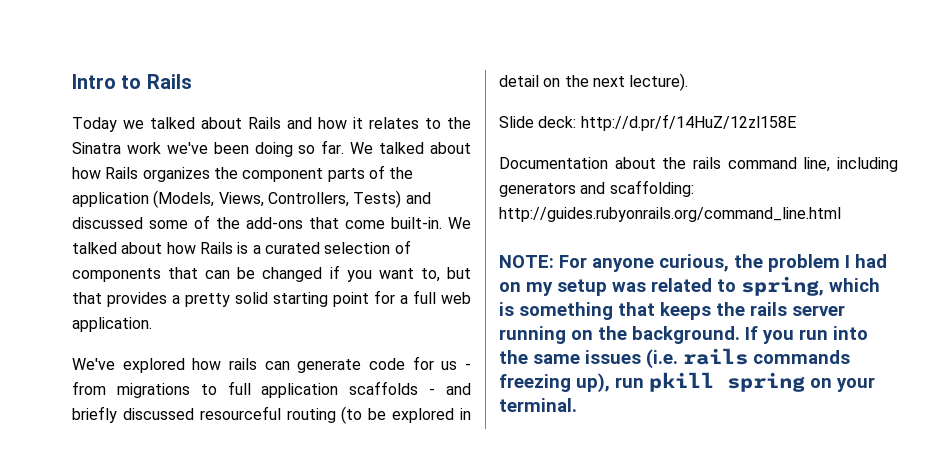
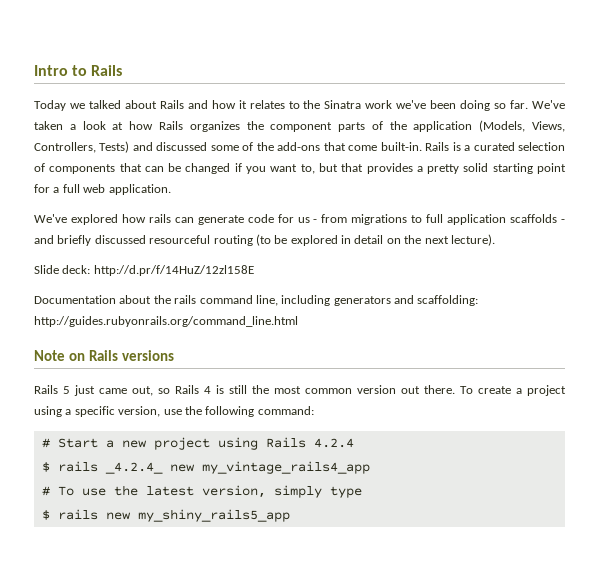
- We talked about how Rails organizes the component parts of the application (Models, Views, Controllers, Tests) and discussed some of the add-ons that come built-in.
+ We've taken a look at how Rails organizes the component parts of the application (Models, Views, Controllers, Tests) and discussed some of the add-ons that come built-in.
- We talked about how Rails is a curated selection of components that can be changed if you want to, but that provides a pretty solid starting point for a full web application.
+ Rails is a curated selection of components that can be changed if you want to, but that provides a pretty solid starting point for a full web application.
- NOTE: For anyone curious, the problem I had on my setup was related to spring, which is something that keeps the rails server running on the background. If you run into the same issues (i.e. rails commands freezing up), run pkill spring on your terminal.
+ Note on Rails versions
+ Rails 5 just came out, so Rails 4 is still the most common version out there. To create a project using a specific version, use the following command:
+ # Start a new project using Rails 4.2.4
+ $ rails _4.2.4_ new my_vintage_rails4_app
+ # To use the latest version, simply type
+ $ rails new my_shiny_rails5_app

